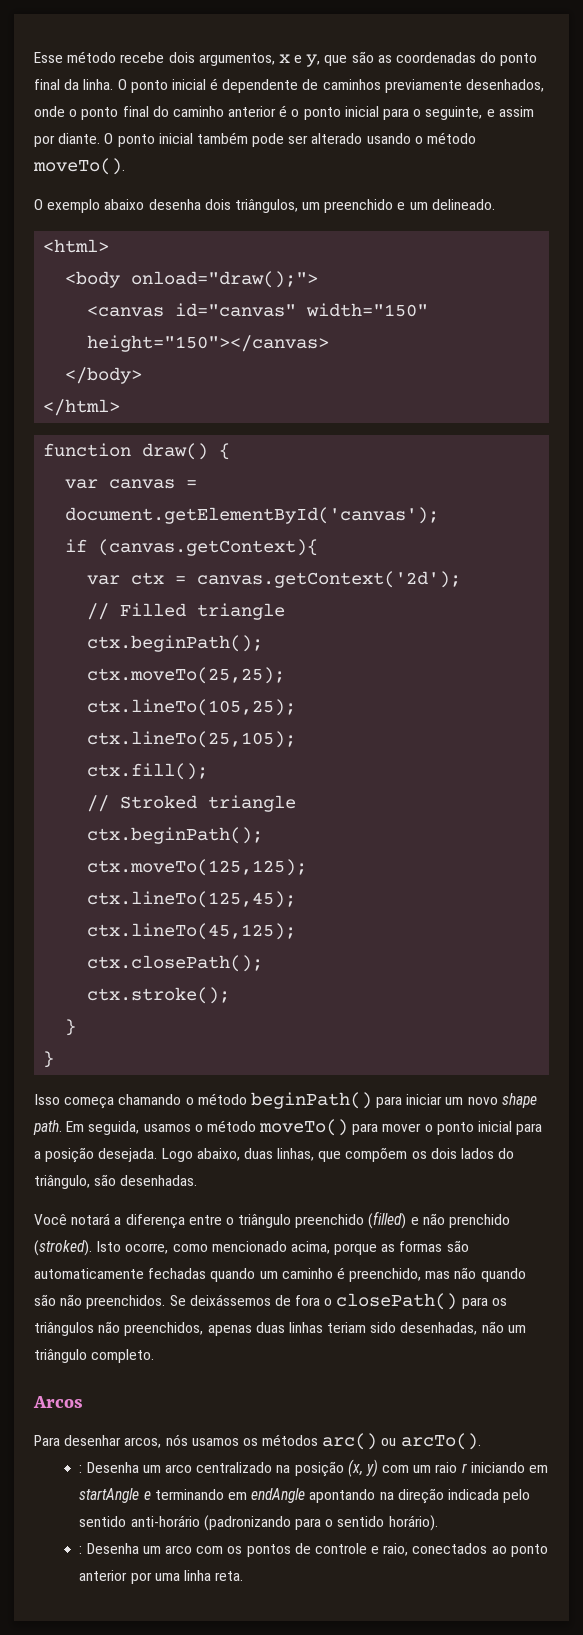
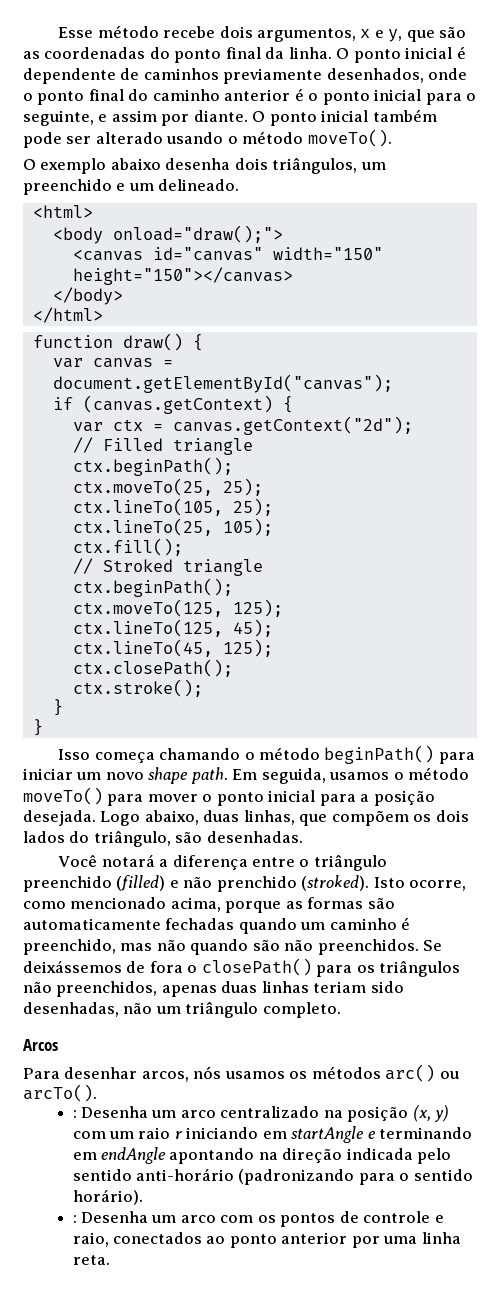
- var canvas = document.getElementById('canvas');
+ var canvas = document.getElementById("canvas");
- if (canvas.getContext){
+ if (canvas.getContext) {
- var ctx = canvas.getContext('2d');
+ var ctx = canvas.getContext("2d");
- ctx.moveTo(25,25);
- ctx.lineTo(105,25);
- ctx.lineTo(25,105);
+ ctx.moveTo(25, 25);
+ ctx.lineTo(105, 25);
+ ctx.lineTo(25, 105);
- ctx.moveTo(125,125);
- ctx.lineTo(125,45);
- ctx.lineTo(45,125);
+ ctx.moveTo(125, 125);
+ ctx.lineTo(125, 45);
+ ctx.lineTo(45, 125);

